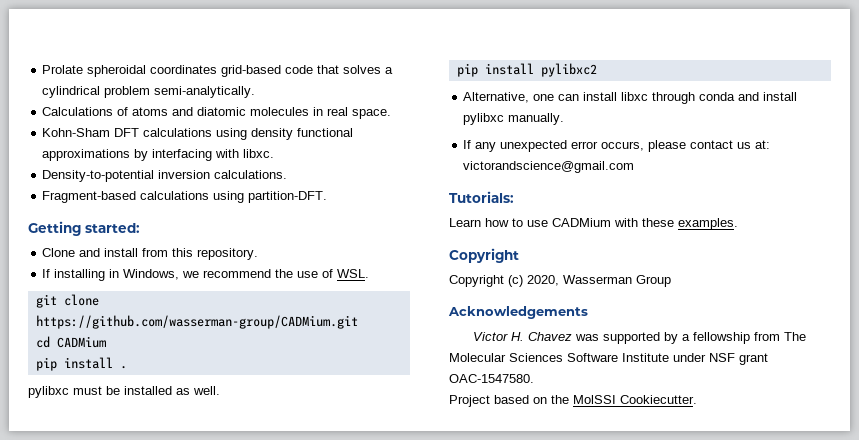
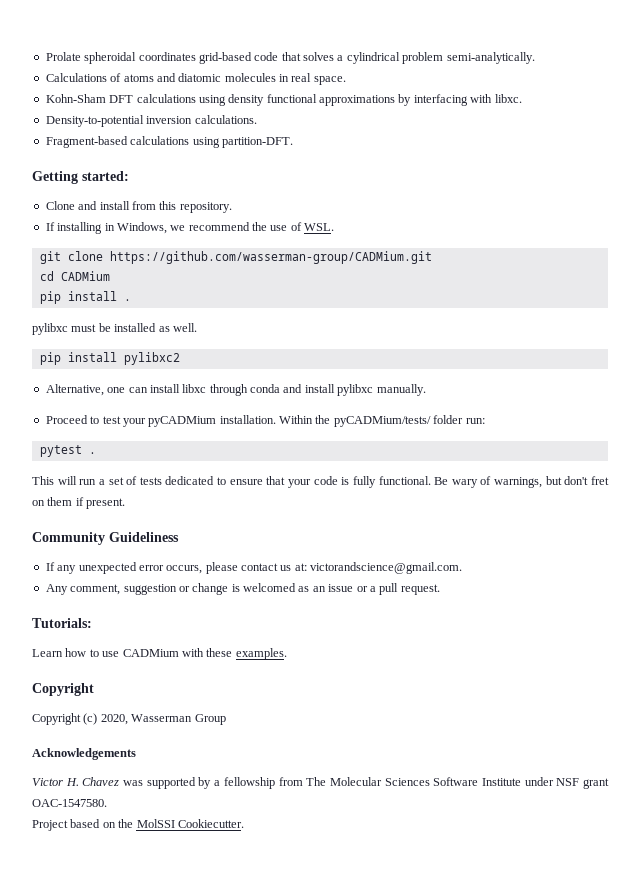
+ Proceed to test your pyCADMium installation. Within the pyCADMium/tests/ folder run:
+ pytest .
+ This will run a set of tests dedicated to ensure that your code is fully functional. Be wary of warnings, but don't fret on them if present.
+ Community Guideliness
- If any unexpected error occurs, please contact us at: victorandscience@gmail.com
+ If any unexpected error occurs, please contact us at: victorandscience@gmail.com.
+ Any comment, suggestion or change is welcomed as an issue or a pull request.

